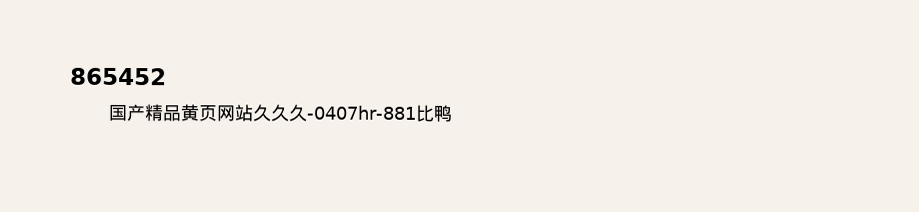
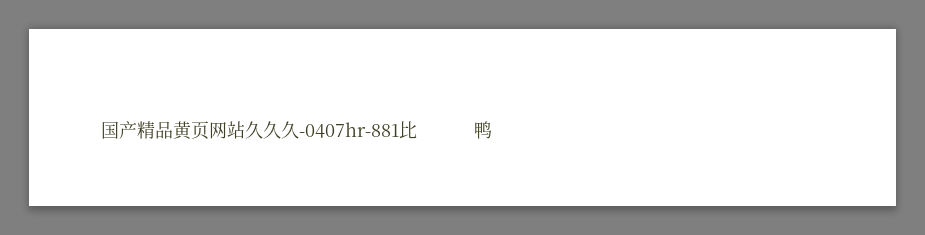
- 865452

